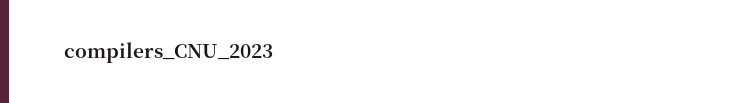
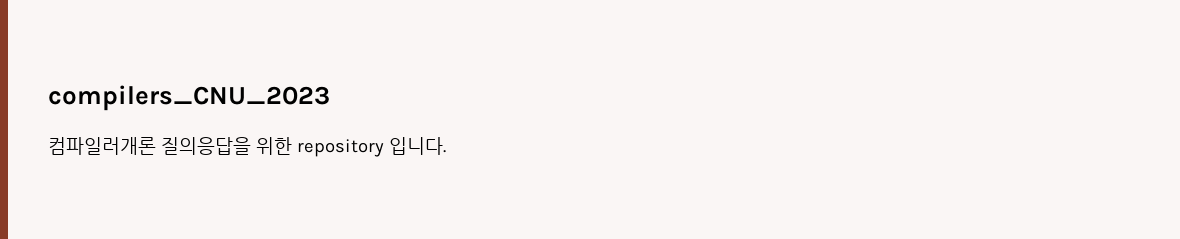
+ 컴파일러개론 질의응답을 위한 repository 입니다.

